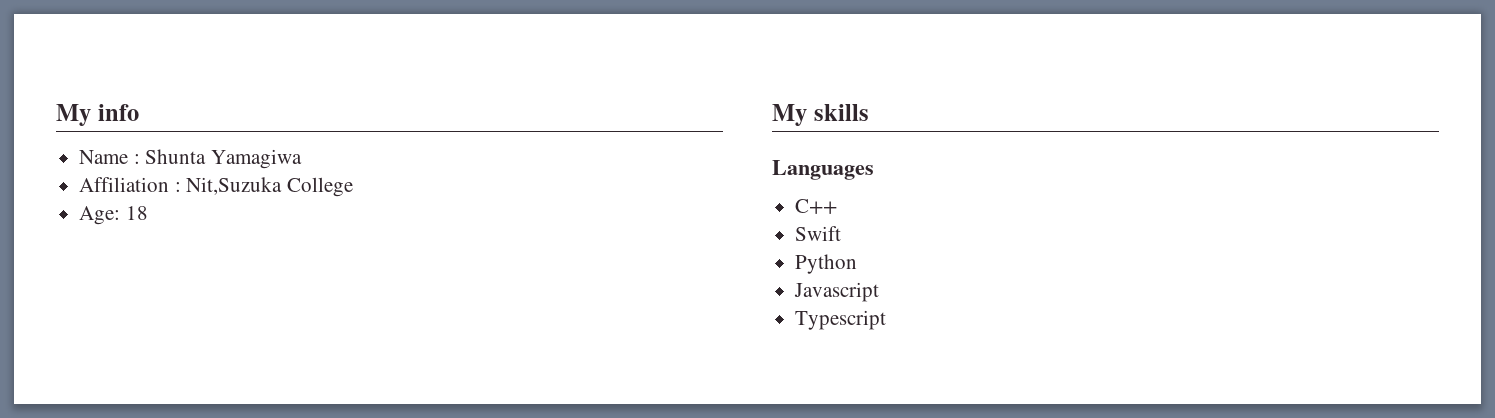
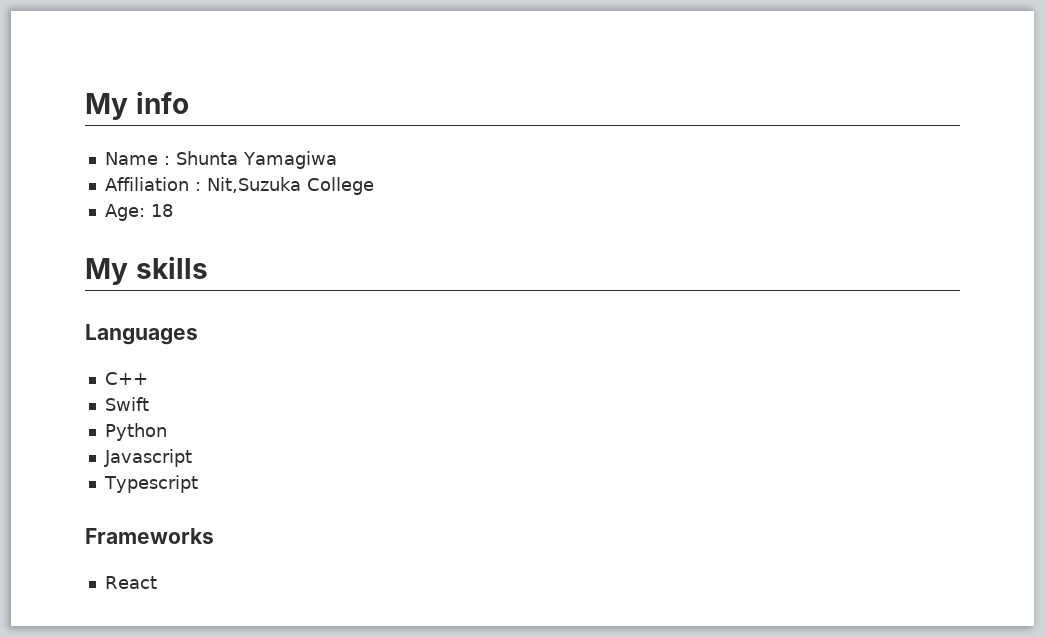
+ Frameworks
+ React

